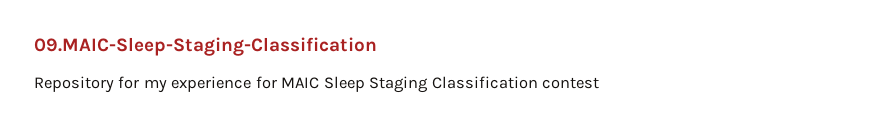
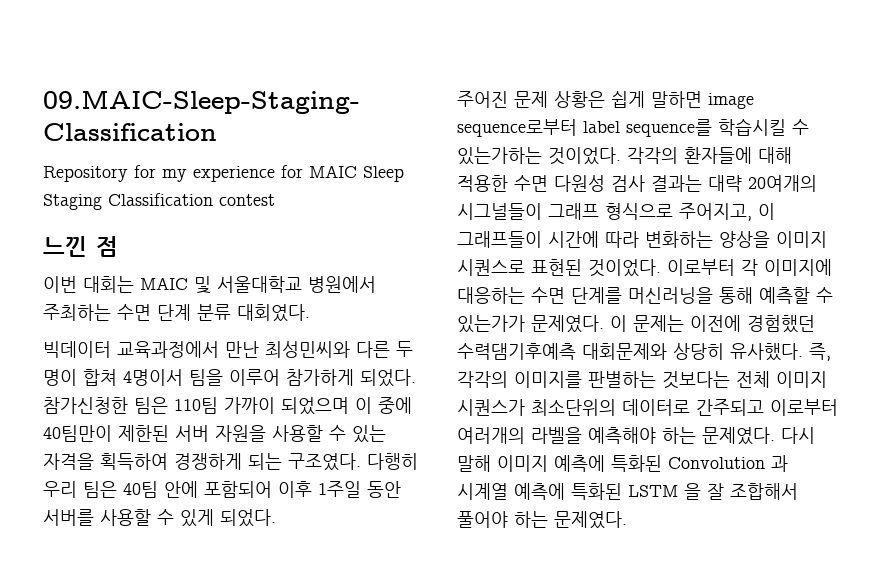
+ 느낀 점
+ 이번 대회는 MAIC 및 서울대학교 병원에서 주최하는 수면 단계 분류 대회였다.
+ 빅데이터 교육과정에서 만난 최성민씨와 다른 두 명이 합쳐 4명이서 팀을 이루어 참가하게 되었다. 참가신청한 팀은 110팀 가까이 되었으며 이 중에 40팀만이 제한된 서버 자원을 사용할 수 있는 자격을 획득하여 경쟁하게 되는 구조였다. 다행히 우리 팀은 40팀 안에 포함되어 이후 1주일 동안 서버를 사용할 수 있게 되었다.
+ 주어진 문제 상황은 쉽게 말하면 image sequence로부터 label sequence를 학습시킬 수 있는가하는 것이었다. 각각의 환자들에 대해 적용한 수면 다원성 검사 결과는 대략 20여개의 시그널들이 그래프 형식으로 주어지고, 이 그래프들이 시간에 따라 변화하는 양상을 이미지 시퀀스로 표현된 것이었다. 이로부터 각 이미지에 대응하는 수면 단계를 머신러닝을 통해 예측할 수 있는가가 문제였다. 이 문제는 이전에 경험했던 수력댐기후예측 대회문제와 상당히 유사했다. 즉, 각각의 이미지를 판별하는 것보다는 전체 이미지 시퀀스가 최소단위의 데이터로 간주되고 이로부터 여러개의 라벨을 예측해야 하는 문제였다. 다시 말해 이미지 예측에 특화된 Convolution 과 시계열 예측에 특화된 LSTM 을 잘 조합해서 풀어야 하는 문제였다.

